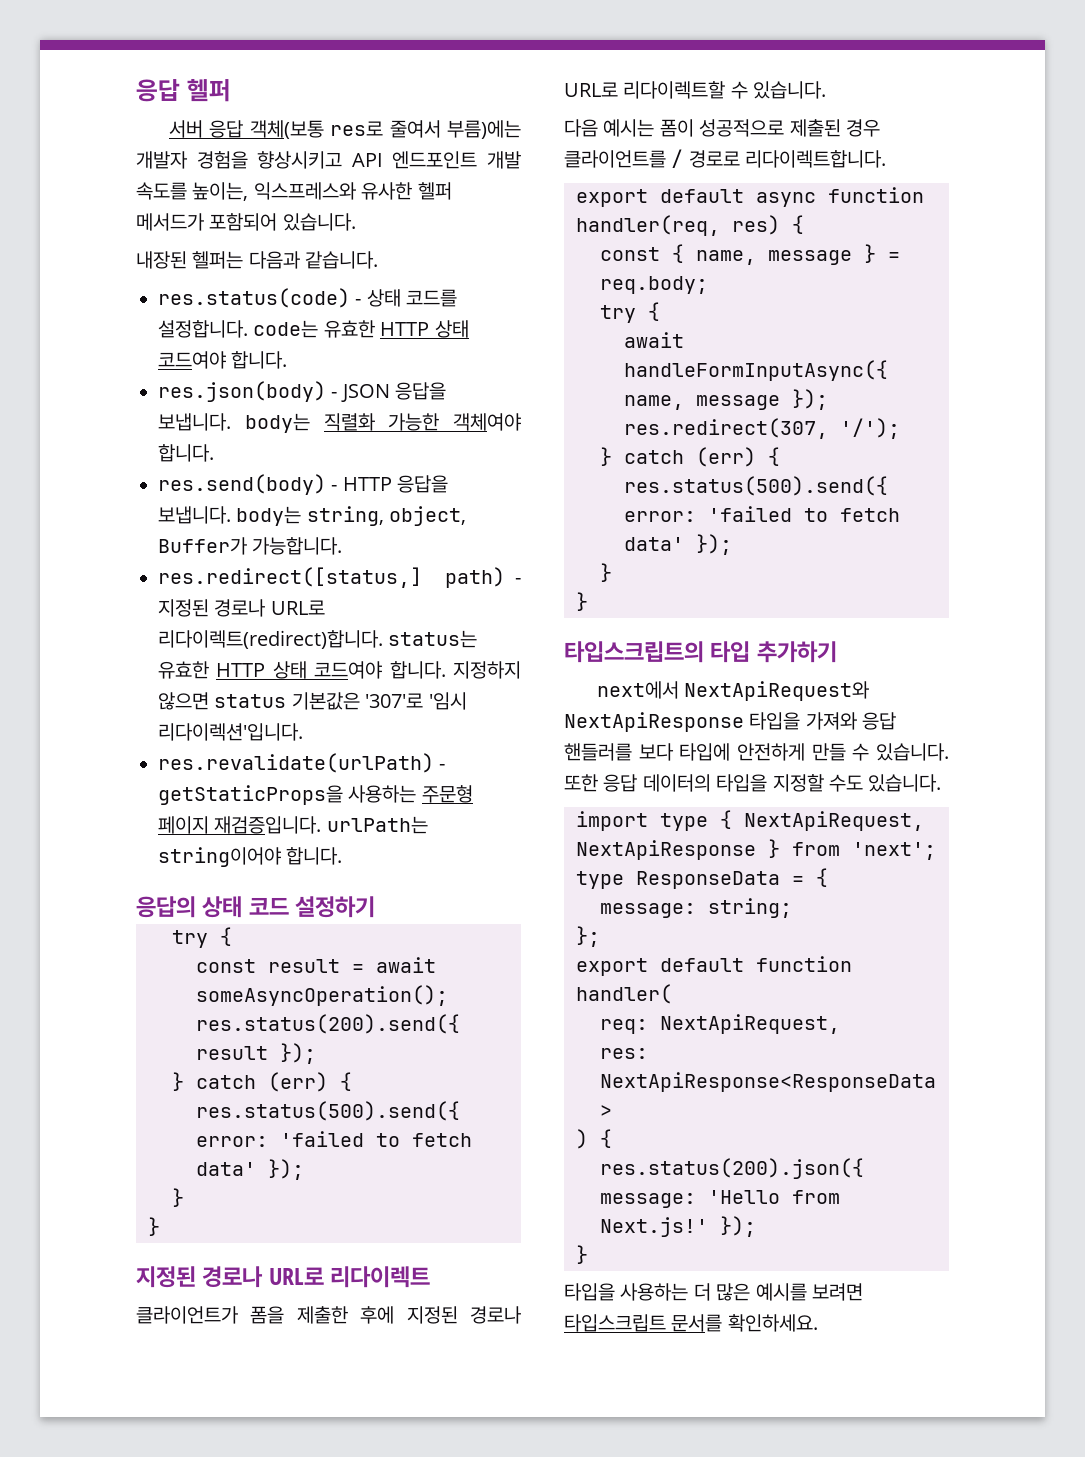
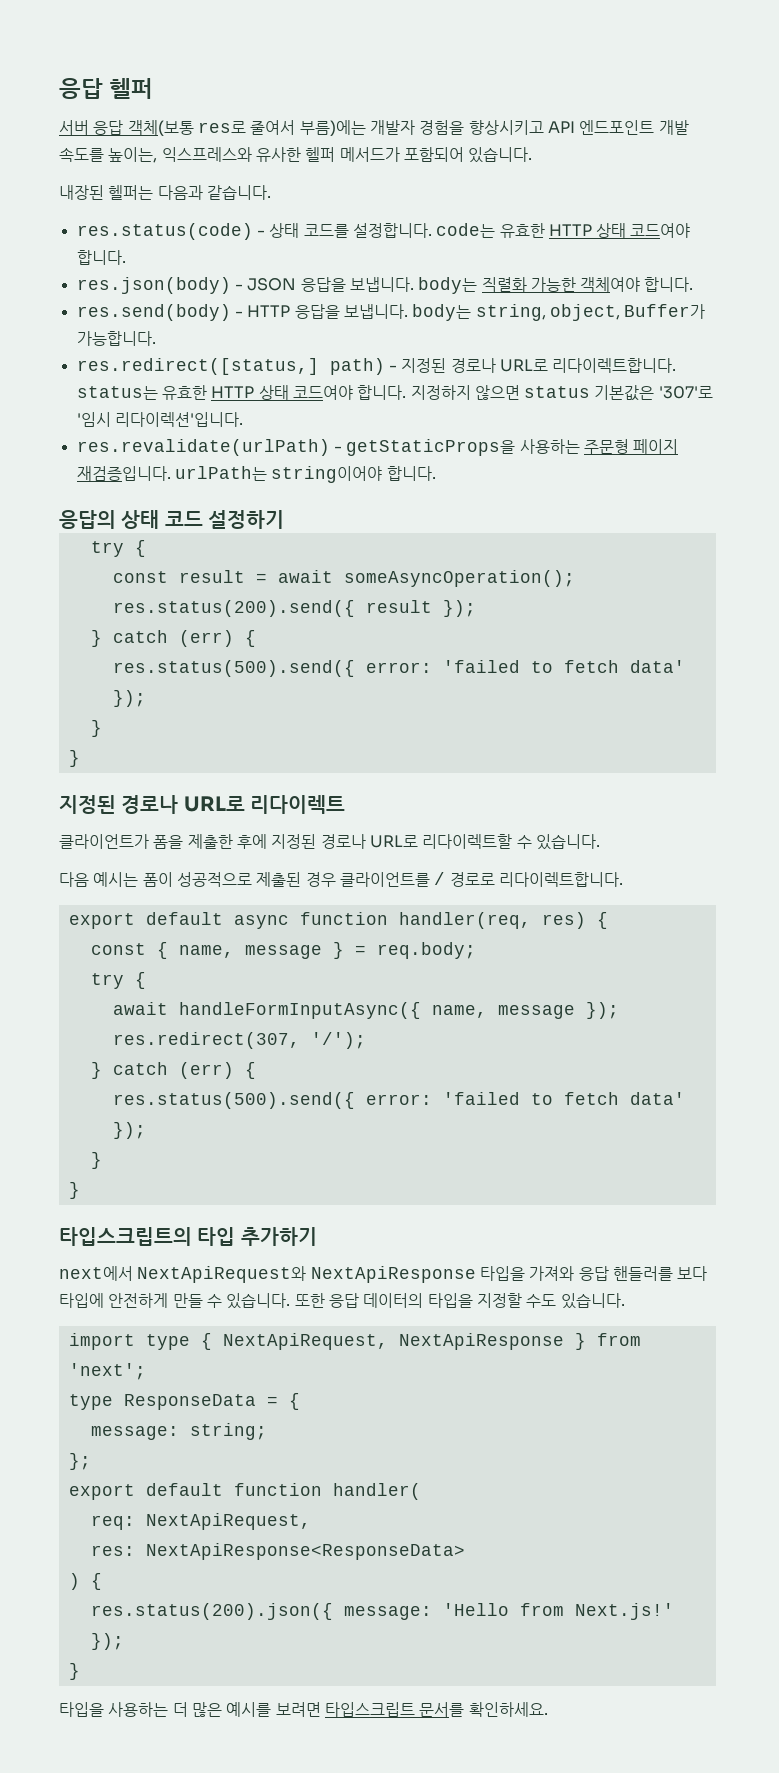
- res.redirect([status,] path) - 지정된 경로나 URL로 리다이렉트(redirect)합니다. status는 유효한 HTTP 상태 코드여야 합니다.
+ res.redirect([status,] path) - 지정된 경로나 URL로 리다이렉트합니다. status는 유효한 HTTP 상태 코드여야 합니다.

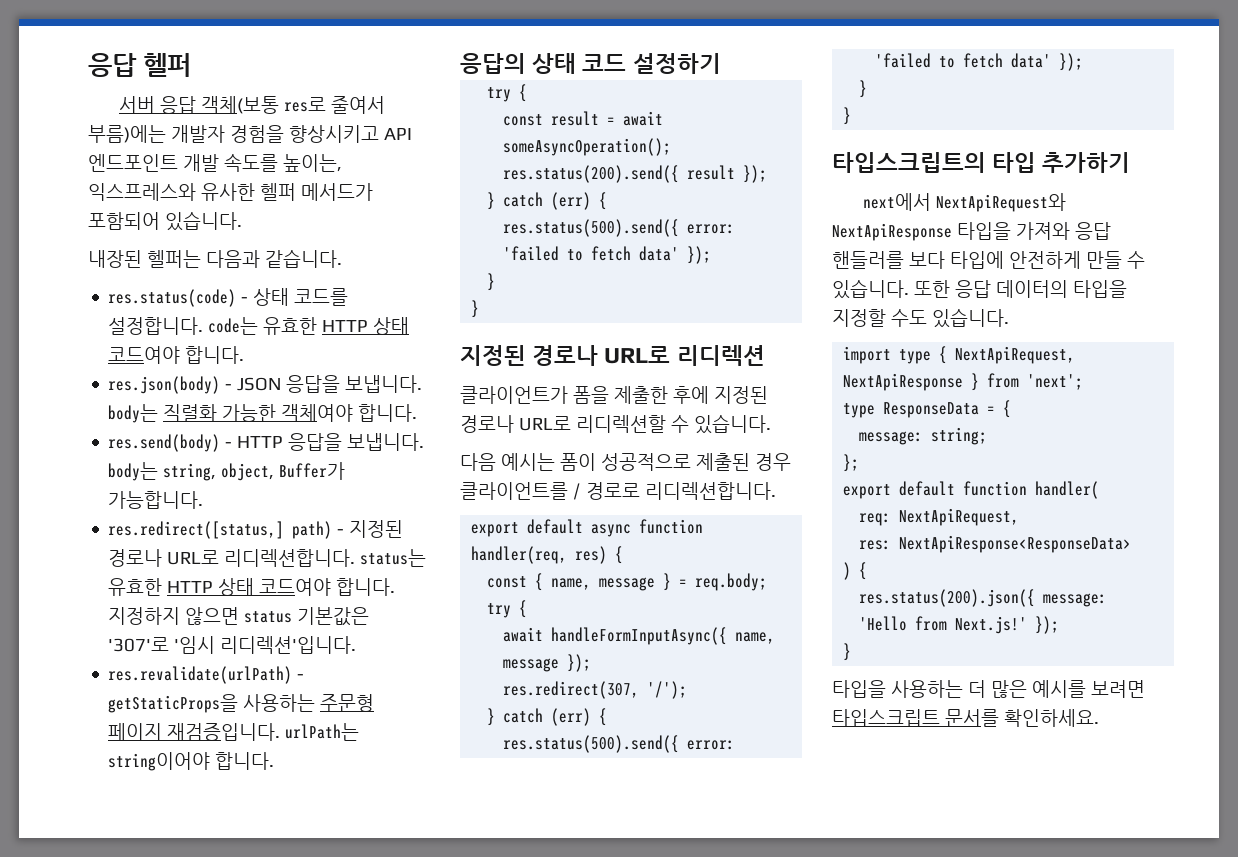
- res.redirect([status,] path) - 지정된 경로나 URL로 리다이렉트합니다. status는 유효한 HTTP 상태 코드여야 합니다.
+ res.redirect([status,] path) - 지정된 경로나 URL로 리디렉션합니다. status는 유효한 HTTP 상태 코드여야 합니다.
- 지정하지 않으면 status 기본값은 '307'로 '임시 리다이렉션'입니다.
+ 지정하지 않으면 status 기본값은 '307'로 '임시 리디렉션'입니다.
- 지정된 경로나 URL로 리다이렉트
+ 지정된 경로나 URL로 리디렉션
- 클라이언트가 폼을 제출한 후에 지정된 경로나 URL로 리다이렉트할 수 있습니다.
+ 클라이언트가 폼을 제출한 후에 지정된 경로나 URL로 리디렉션할 수 있습니다.
- 다음 예시는 폼이 성공적으로 제출된 경우 클라이언트를 / 경로로 리다이렉트합니다.
+ 다음 예시는 폼이 성공적으로 제출된 경우 클라이언트를 / 경로로 리디렉션합니다.

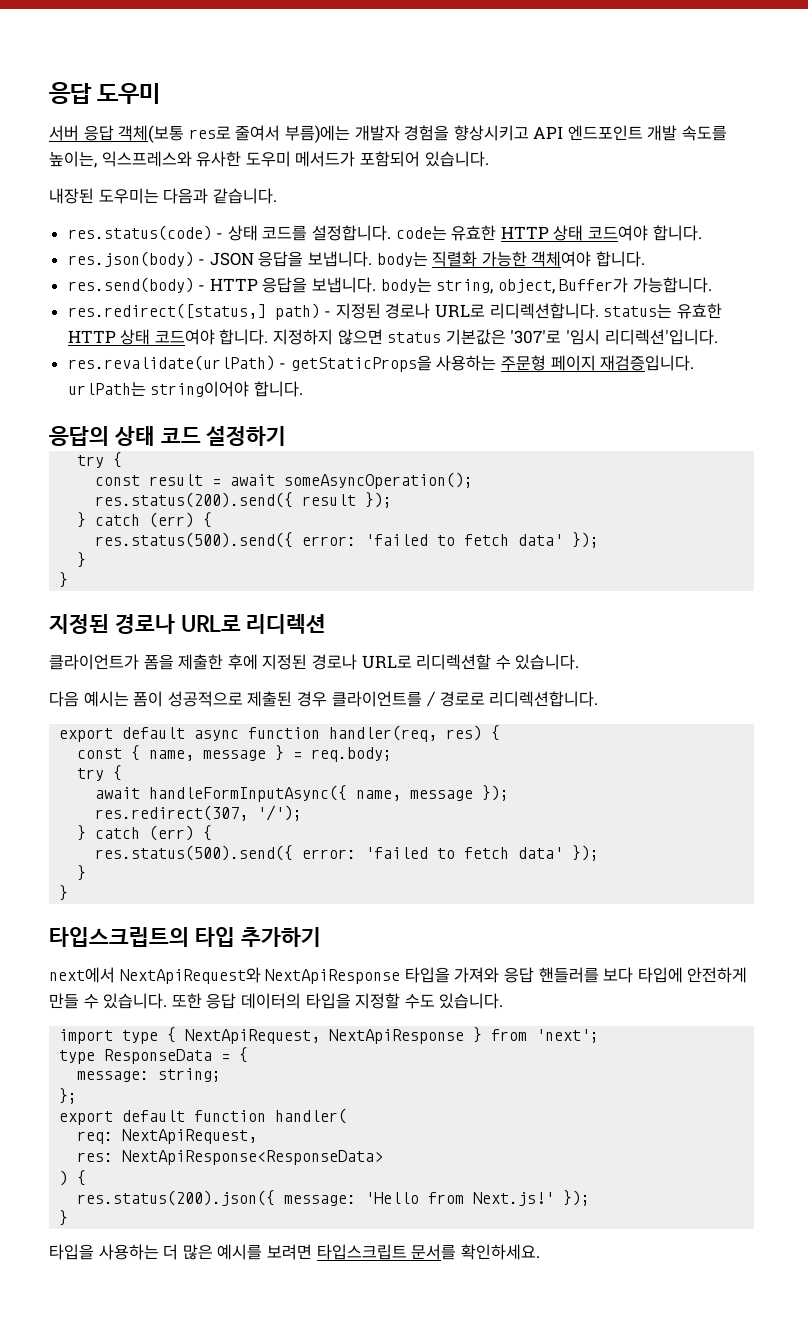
- 응답 헬퍼
+ 응답 도우미
- 서버 응답 객체(보통 res로 줄여서 부름)에는 개발자 경험을 향상시키고 API 엔드포인트 개발 속도를 높이는, 익스프레스와 유사한 헬퍼 메서드가 포함되어 있습니다.
+ 서버 응답 객체(보통 res로 줄여서 부름)에는 개발자 경험을 향상시키고 API 엔드포인트 개발 속도를 높이는, 익스프레스와 유사한 도우미 메서드가 포함되어 있습니다.
- 내장된 헬퍼는 다음과 같습니다.
+ 내장된 도우미는 다음과 같습니다.

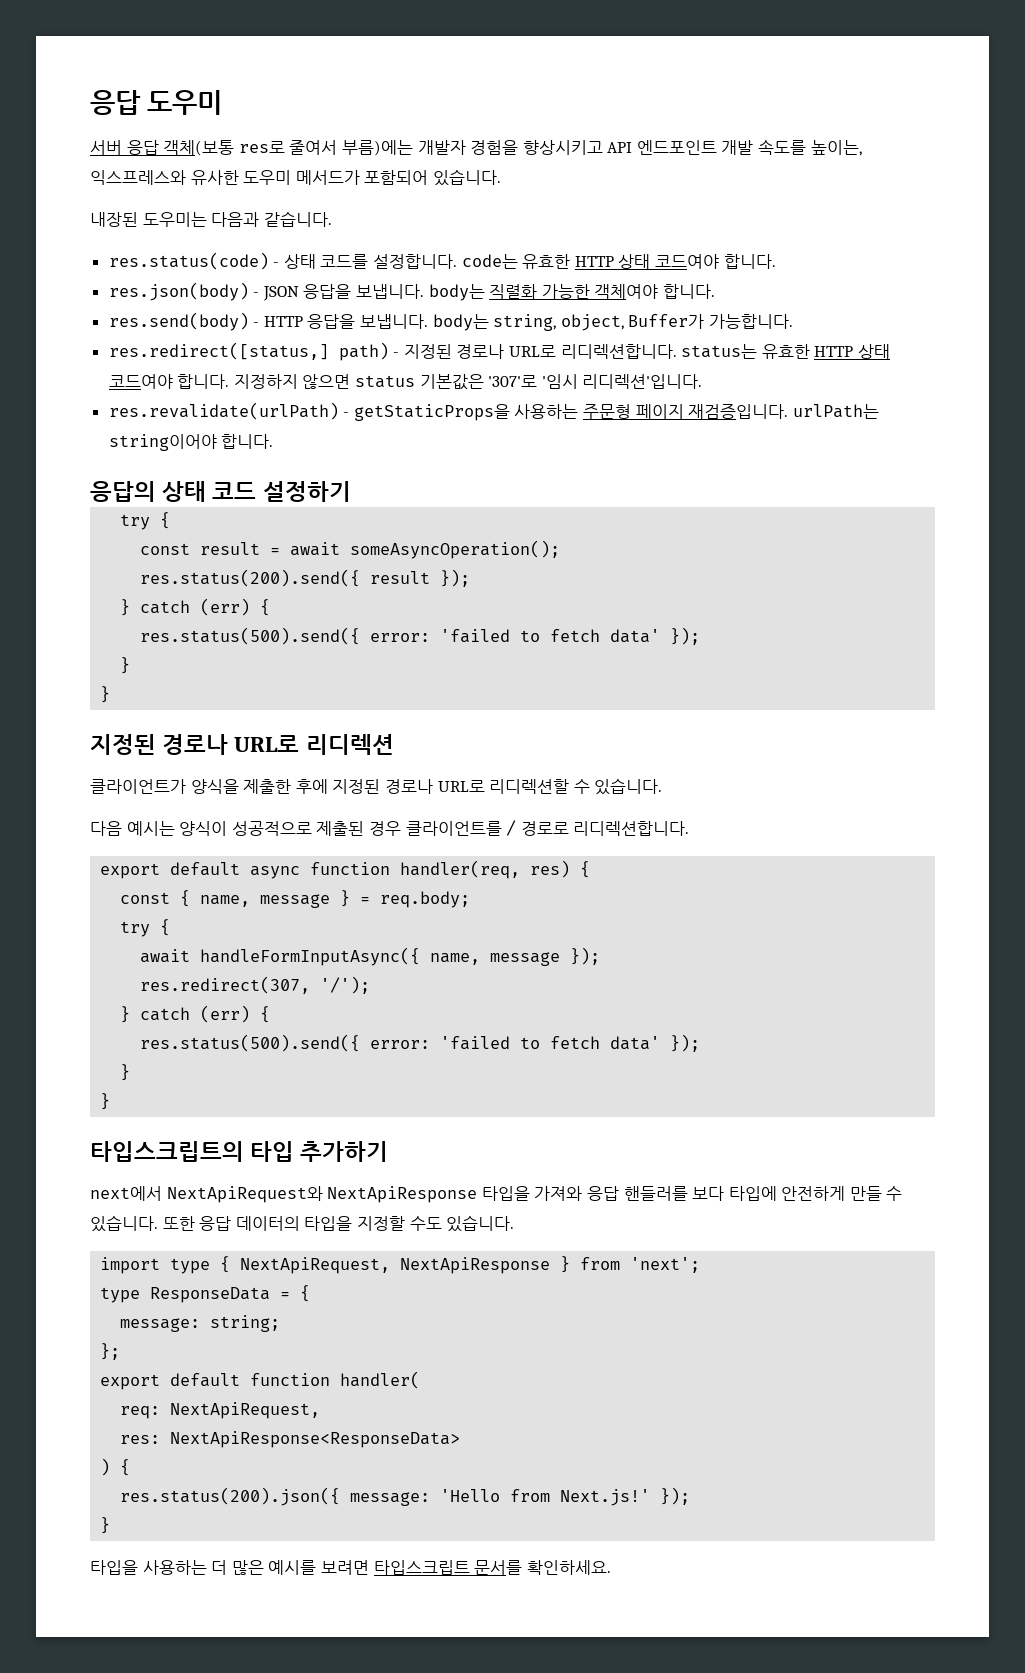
- 클라이언트가 폼을 제출한 후에 지정된 경로나 URL로 리디렉션할 수 있습니다.
+ 클라이언트가 양식을 제출한 후에 지정된 경로나 URL로 리디렉션할 수 있습니다.
- 다음 예시는 폼이 성공적으로 제출된 경우 클라이언트를 / 경로로 리디렉션합니다.
+ 다음 예시는 양식이 성공적으로 제출된 경우 클라이언트를 / 경로로 리디렉션합니다.

